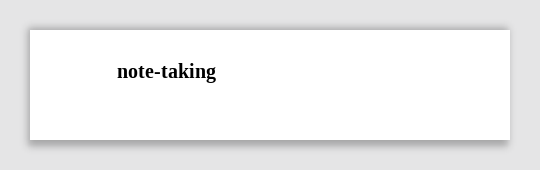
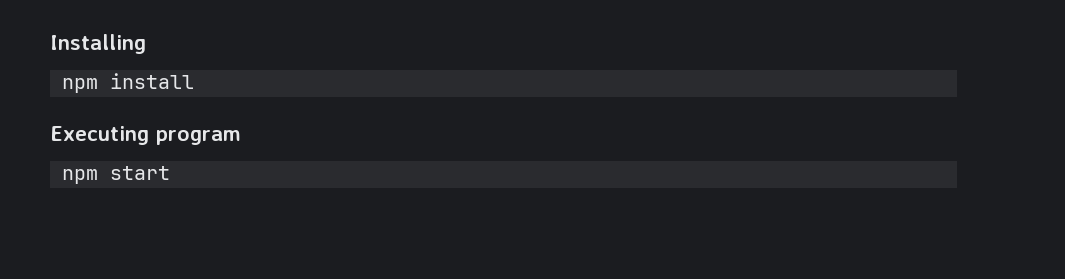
- note-taking
+ Installing
+ npm install
+ Executing program
+ npm start

